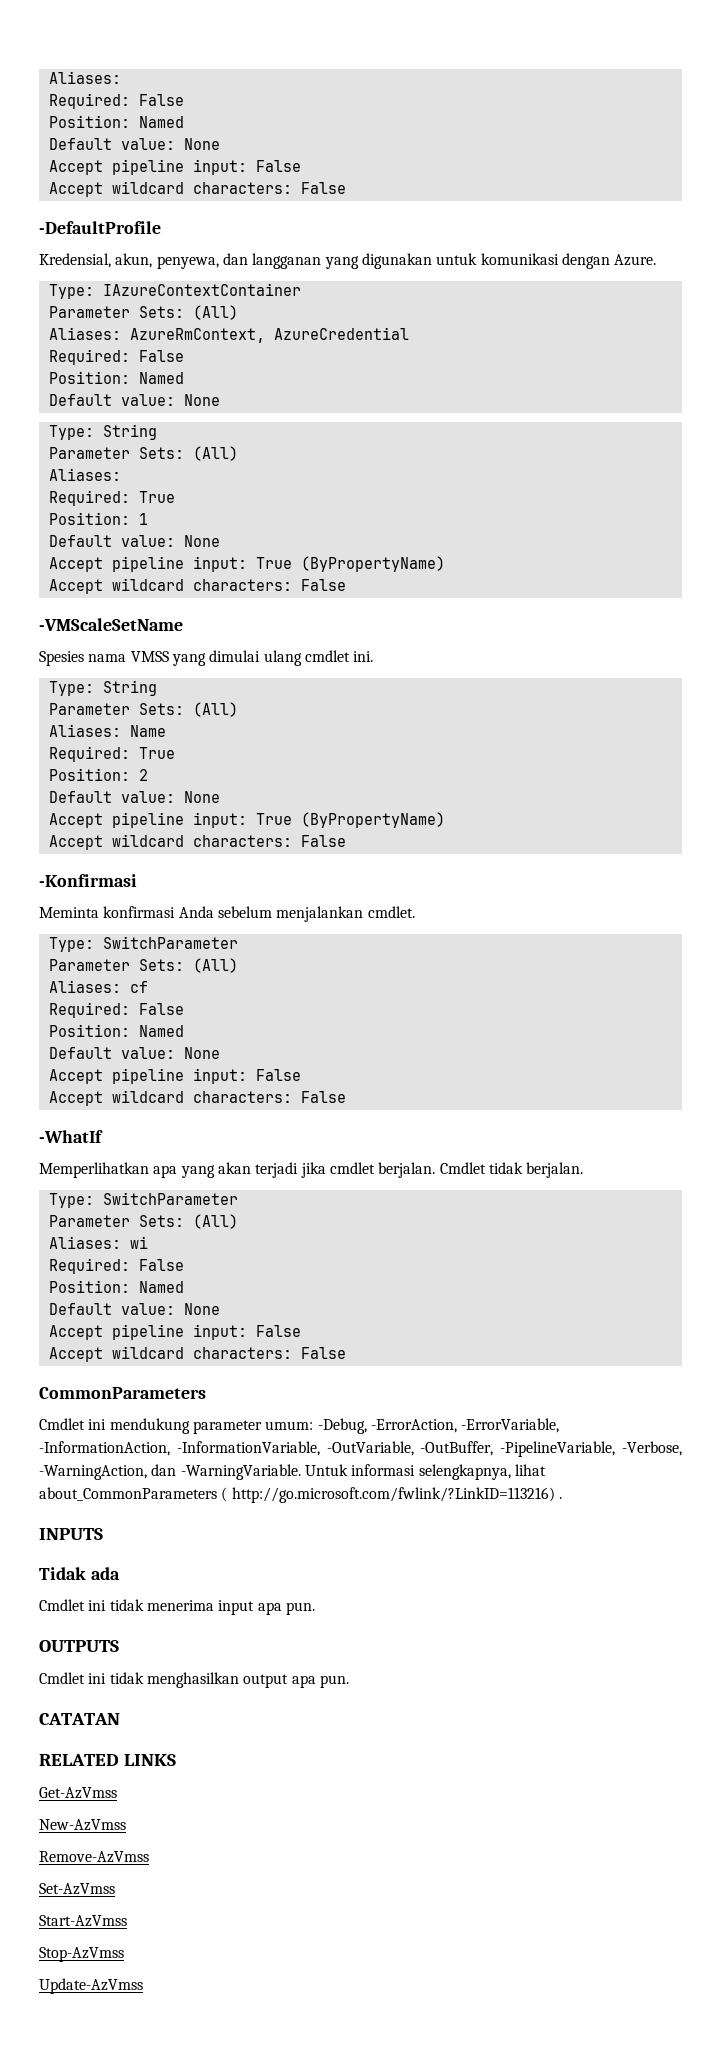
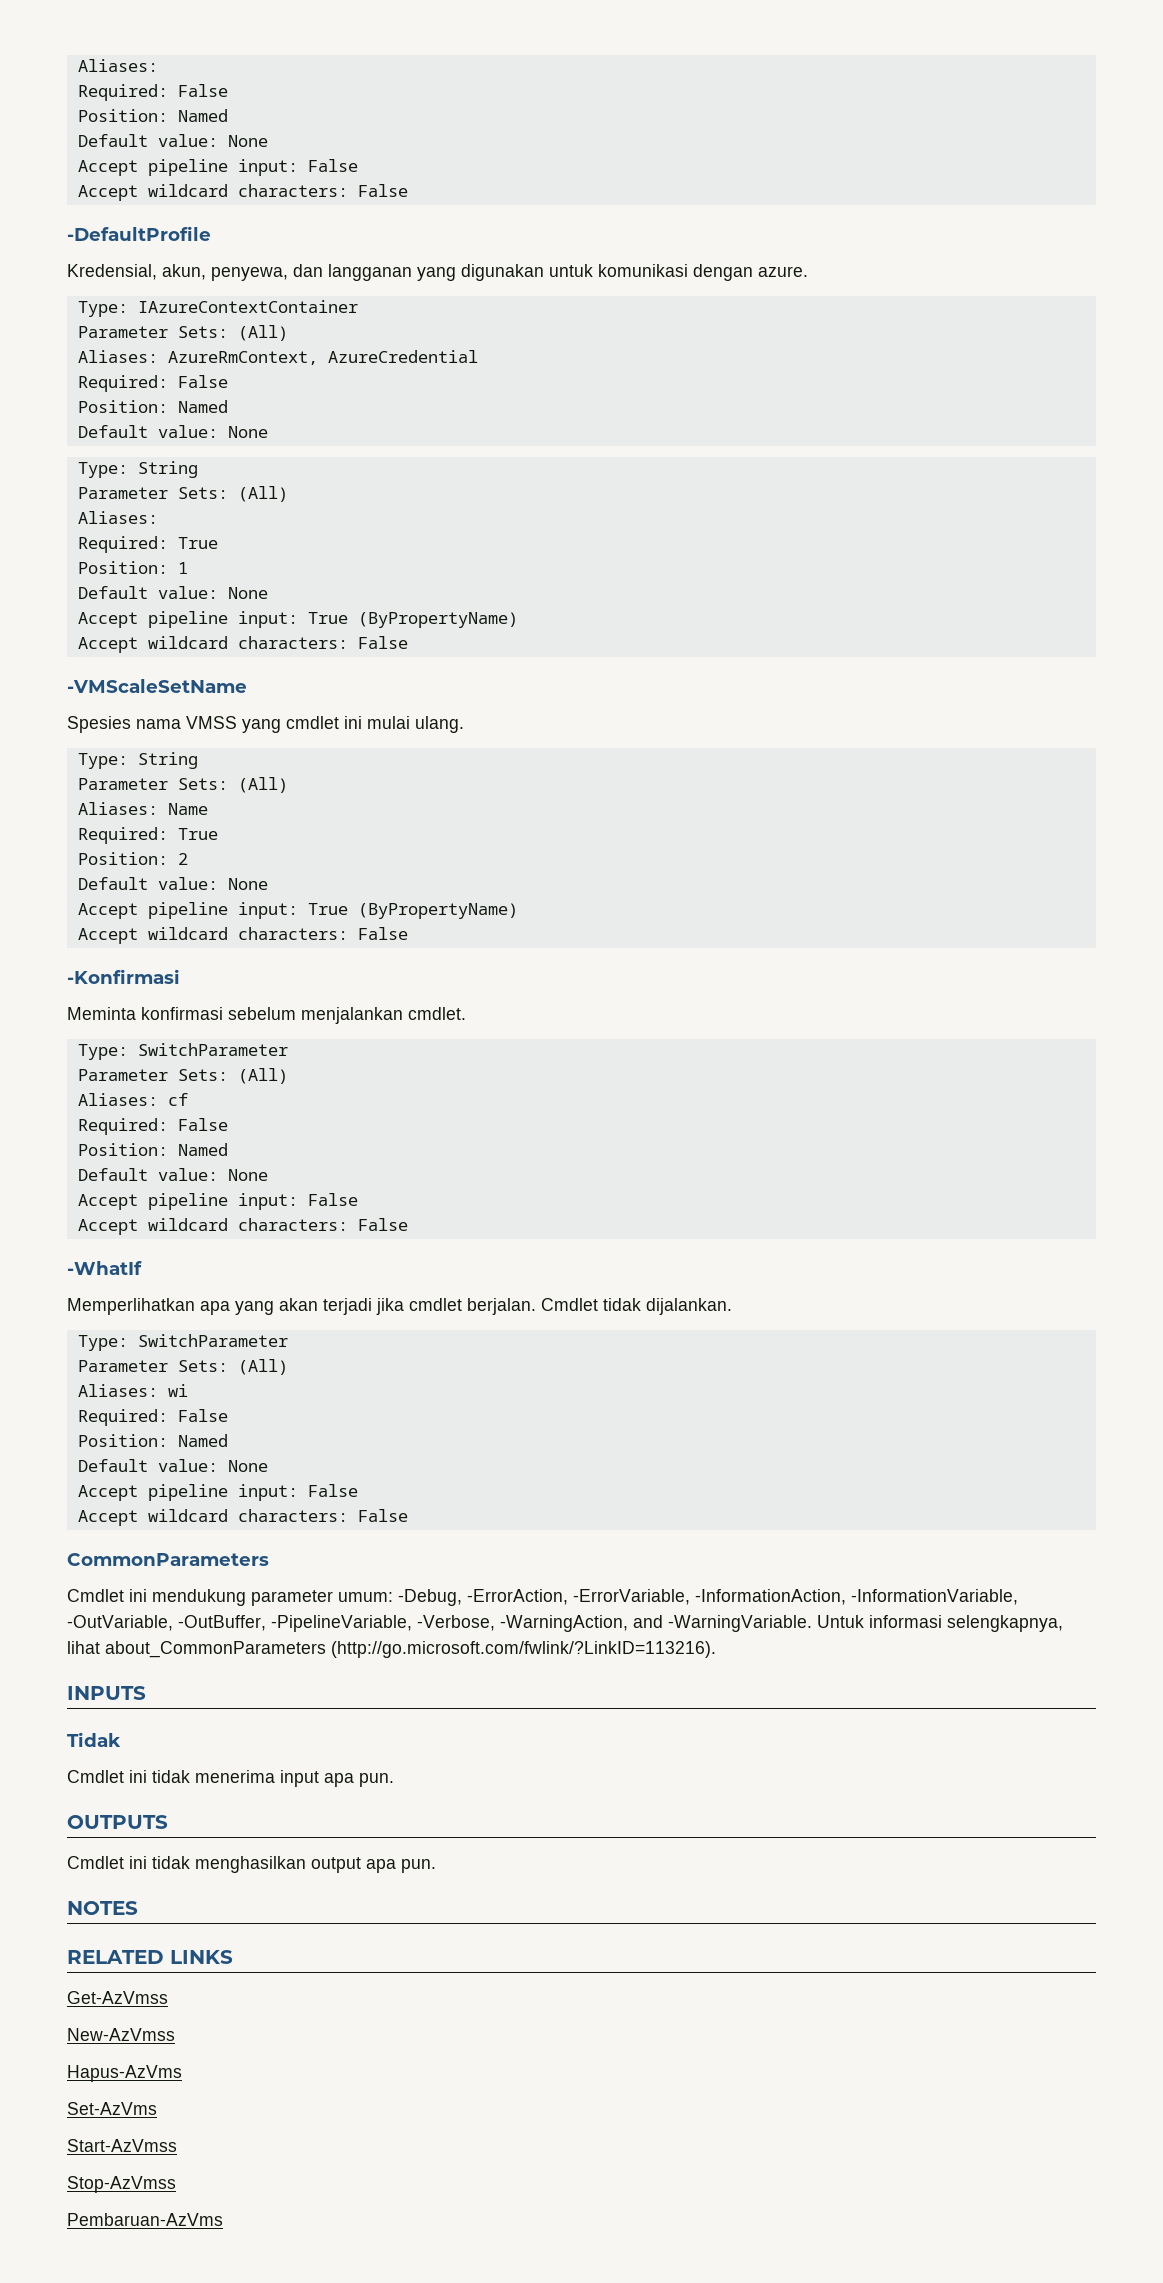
- Kredensial, akun, penyewa, dan langganan yang digunakan untuk komunikasi dengan Azure.
+ Kredensial, akun, penyewa, dan langganan yang digunakan untuk komunikasi dengan azure.
- Spesies nama VMSS yang dimulai ulang cmdlet ini.
+ Spesies nama VMSS yang cmdlet ini mulai ulang.
- Meminta konfirmasi Anda sebelum menjalankan cmdlet.
+ Meminta konfirmasi sebelum menjalankan cmdlet.
- Cmdlet tidak berjalan.
+ Cmdlet tidak dijalankan.
- Cmdlet ini mendukung parameter umum: -Debug, -ErrorAction, -ErrorVariable, -InformationAction, -InformationVariable, -OutVariable, -OutBuffer, -PipelineVariable, -Verbose, -WarningAction, dan -WarningVariable.
+ Cmdlet ini mendukung parameter umum: -Debug, -ErrorAction, -ErrorVariable, -InformationAction, -InformationVariable, -OutVariable, -OutBuffer, -PipelineVariable, -Verbose, -WarningAction, and -WarningVariable.
- Untuk informasi selengkapnya, lihat about_CommonParameters ( http://go.microsoft.com/fwlink/?LinkID=113216) .
+ Untuk informasi selengkapnya, lihat about_CommonParameters (http://go.microsoft.com/fwlink/?LinkID=113216).
- Tidak ada
+ Tidak
- CATATAN
+ NOTES
- Remove-AzVmss
- Set-AzVmss
+ Hapus-AzVms
+ Set-AzVms
- Update-AzVmss
+ Pembaruan-AzVms

